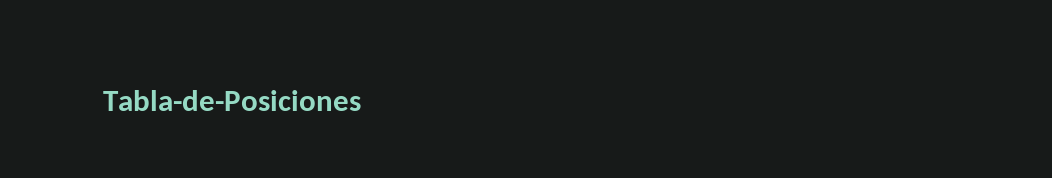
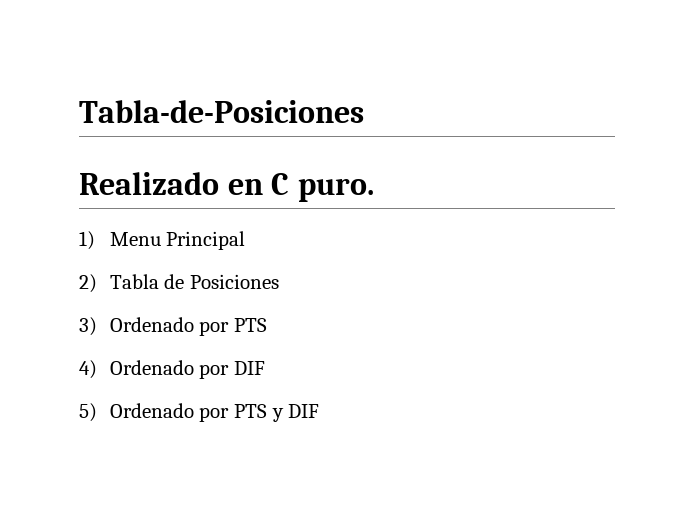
+ Realizado en C puro.
+ 1) Menu Principal
+ 2) Tabla de Posiciones
+ 3) Ordenado por PTS
+ 4) Ordenado por DIF
+ 5) Ordenado por PTS y DIF

